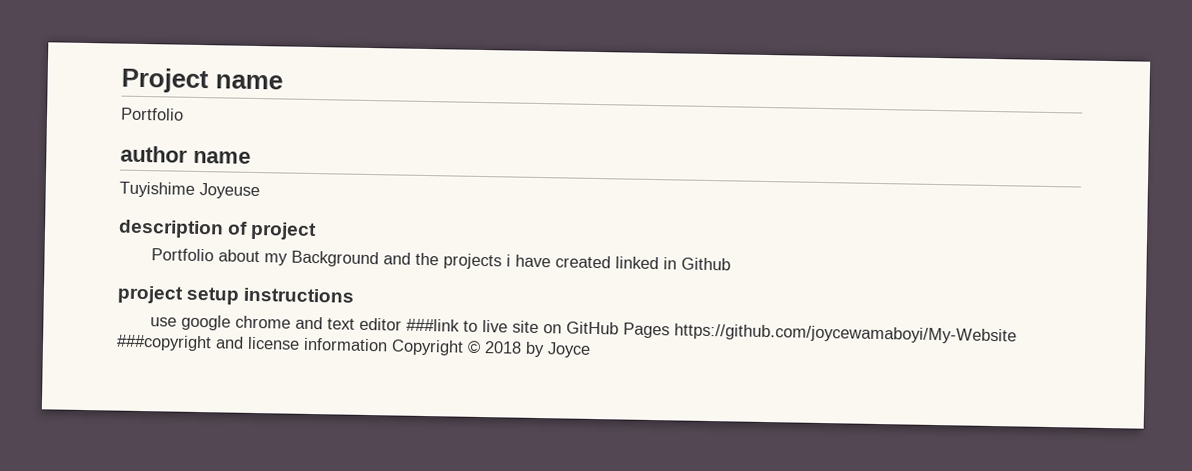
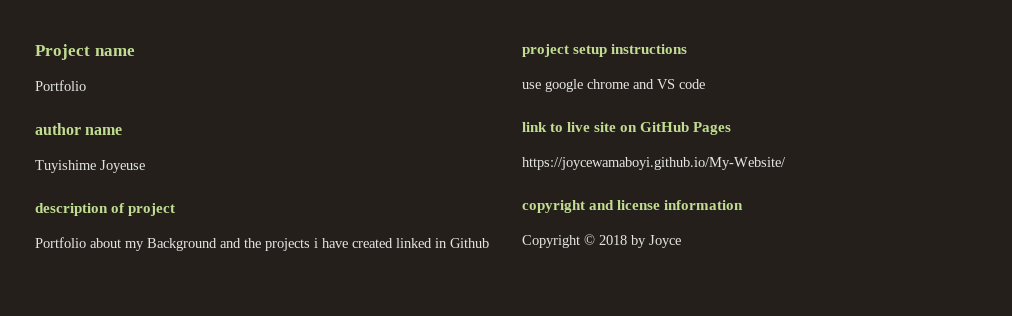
- use google chrome and text editor ###link to live site on GitHub Pages https://github.com/joycewamaboyi/My-Website ###copyright and license information Copyright © 2018 by Joyce
+ use google chrome and VS code
+ link to live site on GitHub Pages
+ https://joycewamaboyi.github.io/My-Website/
+ copyright and license information
+ Copyright © 2018 by Joyce

